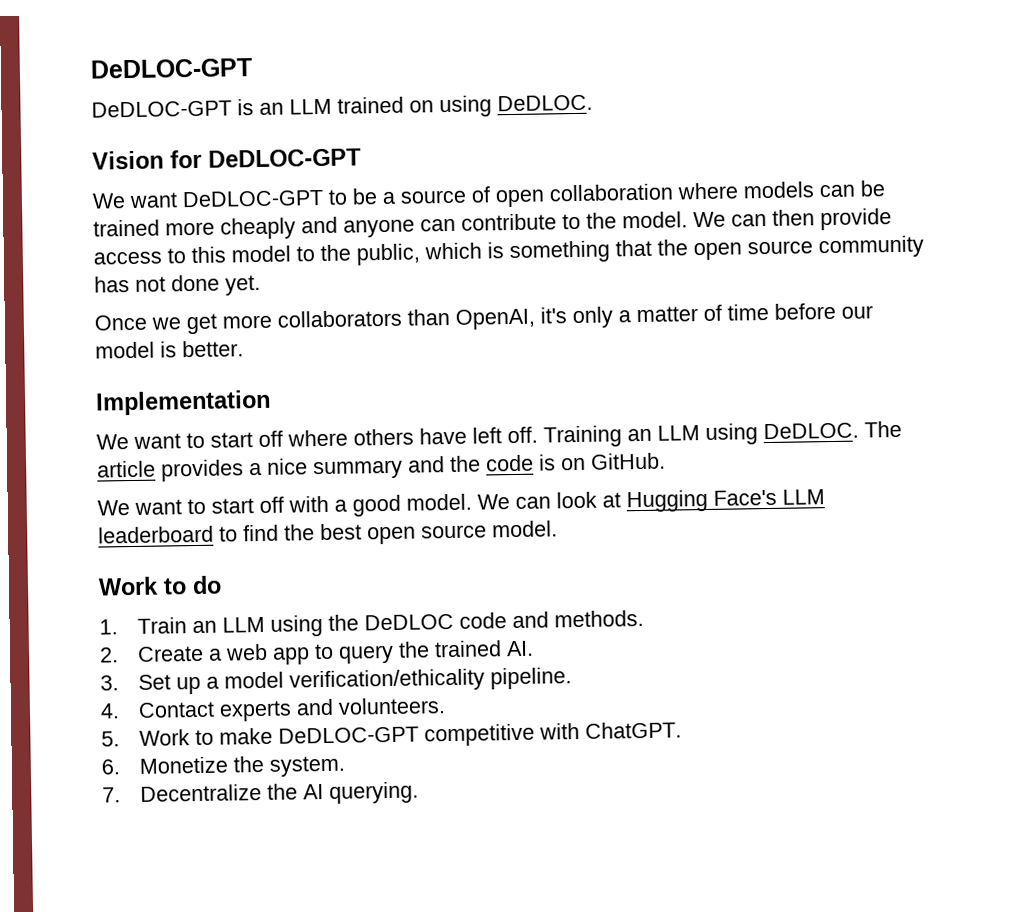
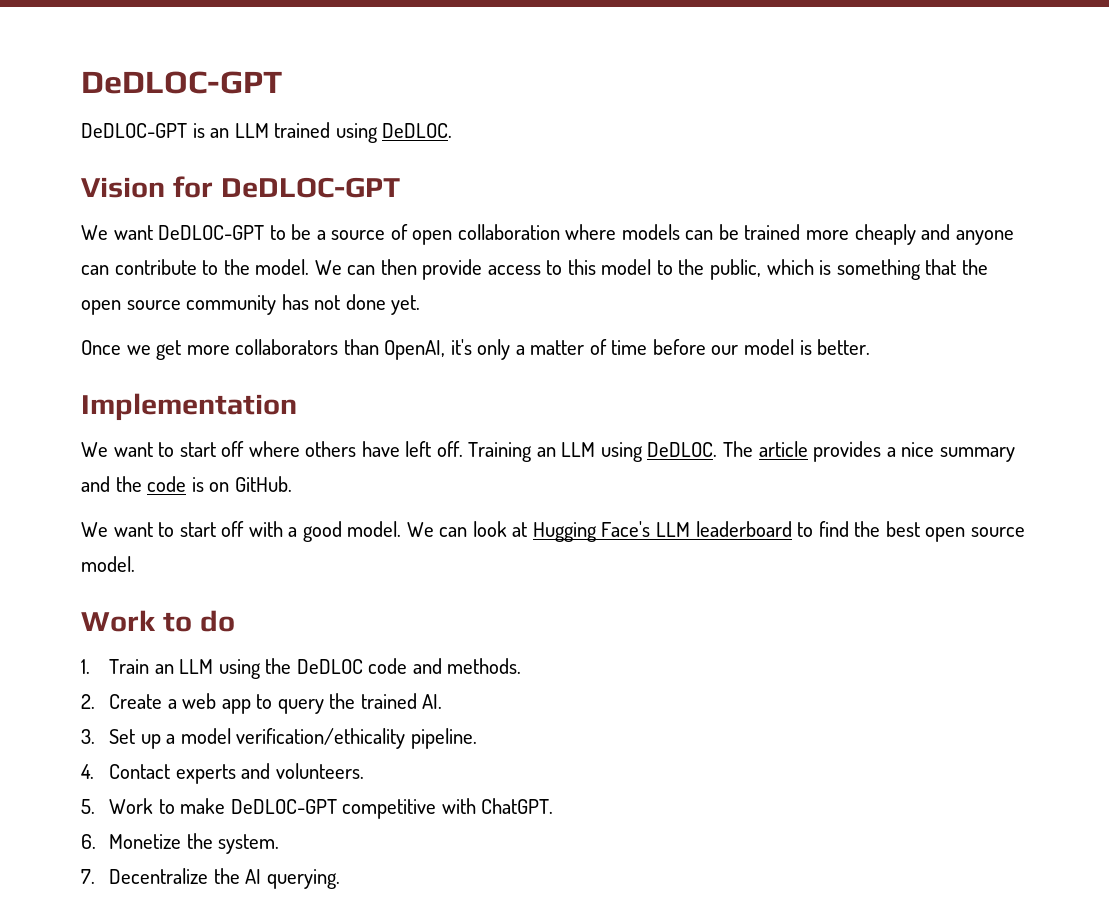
- DeDLOC-GPT is an LLM trained on using DeDLOC.
+ DeDLOC-GPT is an LLM trained using DeDLOC.

